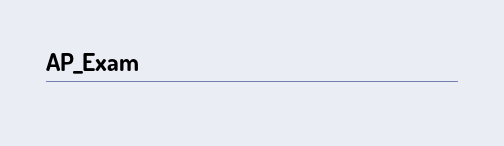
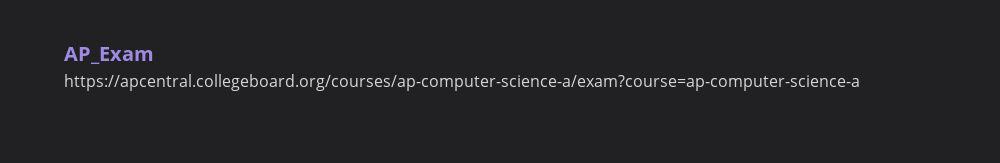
+ https://apcentral.collegeboard.org/courses/ap-computer-science-a/exam?course=ap-computer-science-a

